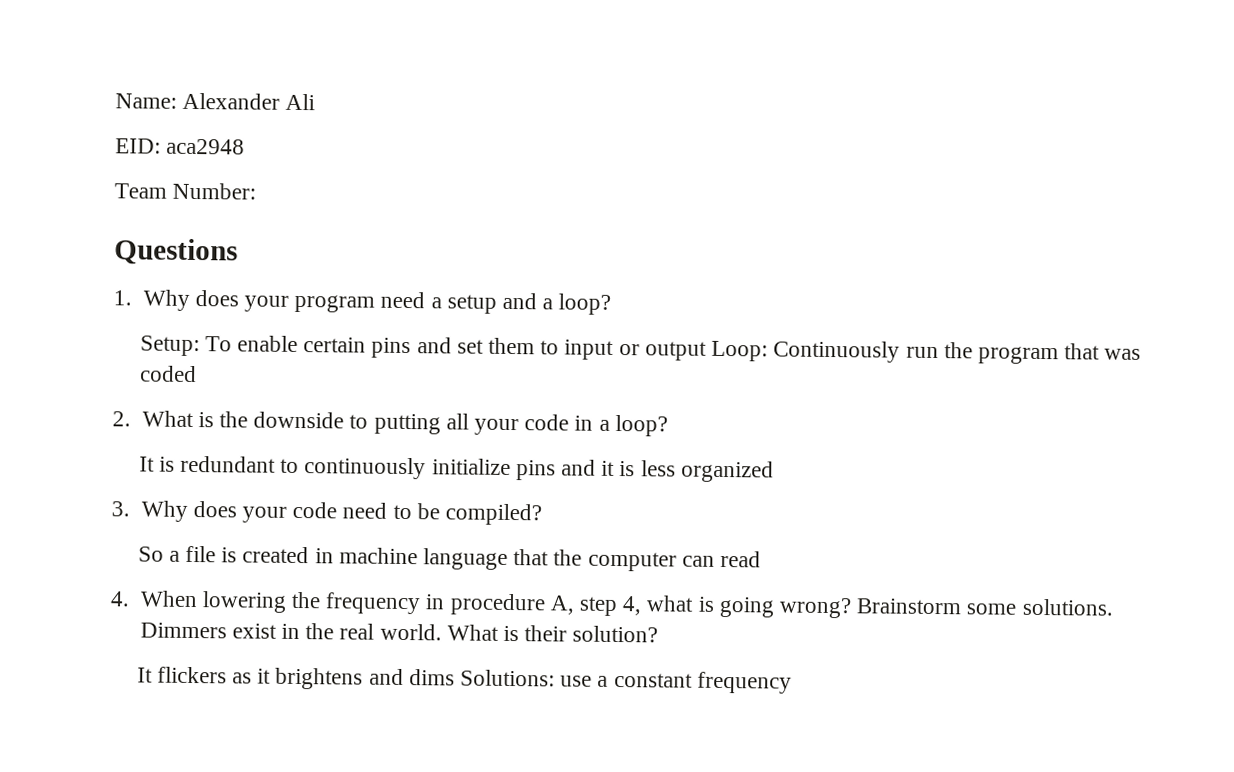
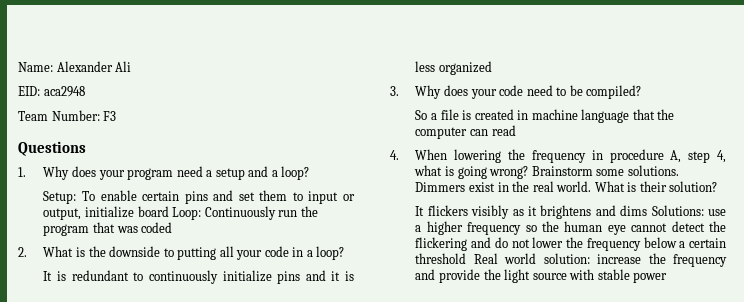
- Team Number:
+ Team Number: F3
- Setup: To enable certain pins and set them to input or output Loop: Continuously run the program that was coded
+ Setup: To enable certain pins and set them to input or output, initialize board Loop: Continuously run the program that was coded
- It flickers as it brightens and dims Solutions: use a constant frequency
+ It flickers visibly as it brightens and dims Solutions: use a higher frequency so the human eye cannot detect the flickering and do not lower the frequency below a certain threshold Real world solution: increase the frequency and provide the light source with stable power

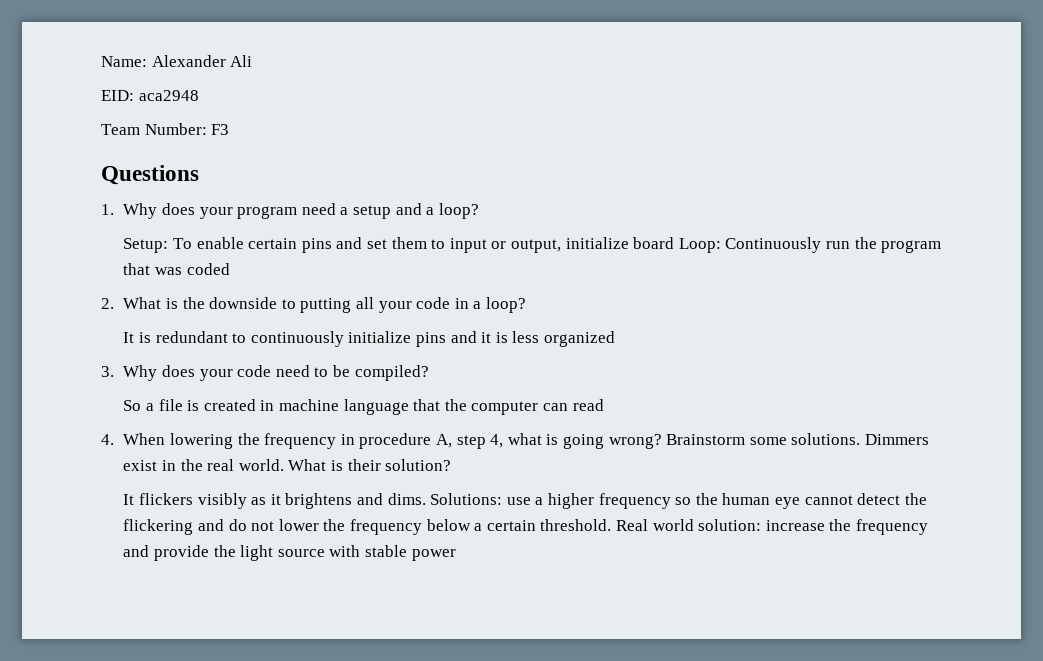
- It flickers visibly as it brightens and dims Solutions: use a higher frequency so the human eye cannot detect the flickering and do not lower the frequency below a certain threshold Real world solution: increase the frequency and provide the light source with stable power
+ It flickers visibly as it brightens and dims. Solutions: use a higher frequency so the human eye cannot detect the flickering and do not lower the frequency below a certain threshold. Real world solution: increase the frequency and provide the light source with stable power

